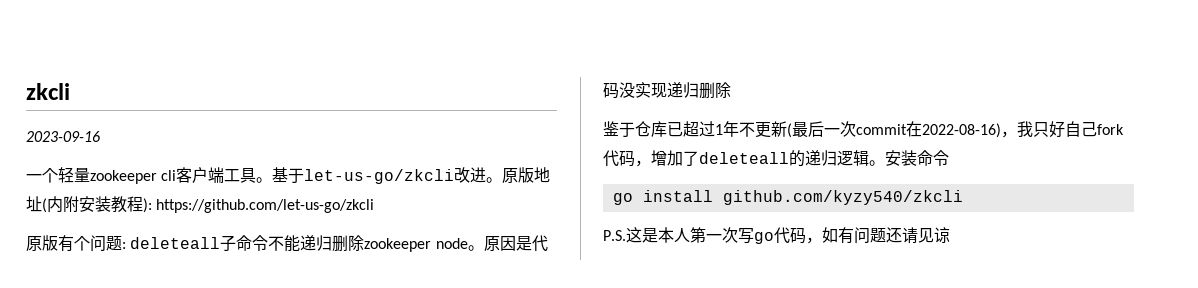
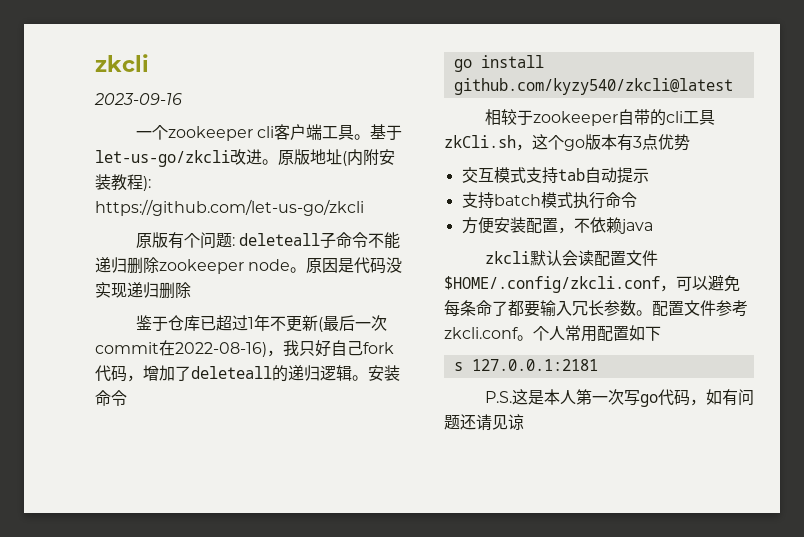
- 一个轻量zookeeper cli客户端工具。
+ 一个zookeeper cli客户端工具。
- go install github.com/kyzy540/zkcli
+ go install github.com/kyzy540/zkcli@latest
+ 相较于zookeeper自带的cli工具zkCli.sh，这个go版本有3点优势
+ 交互模式支持tab自动提示
+ 支持batch模式执行命令
+ 方便安装配置，不依赖java
+ zkcli默认会读配置文件$HOME/.config/zkcli.conf，可以避免每条命了都要输入冗长参数。配置文件参考zkcli.conf。个人常用配置如下
+ s 127.0.0.1:2181

